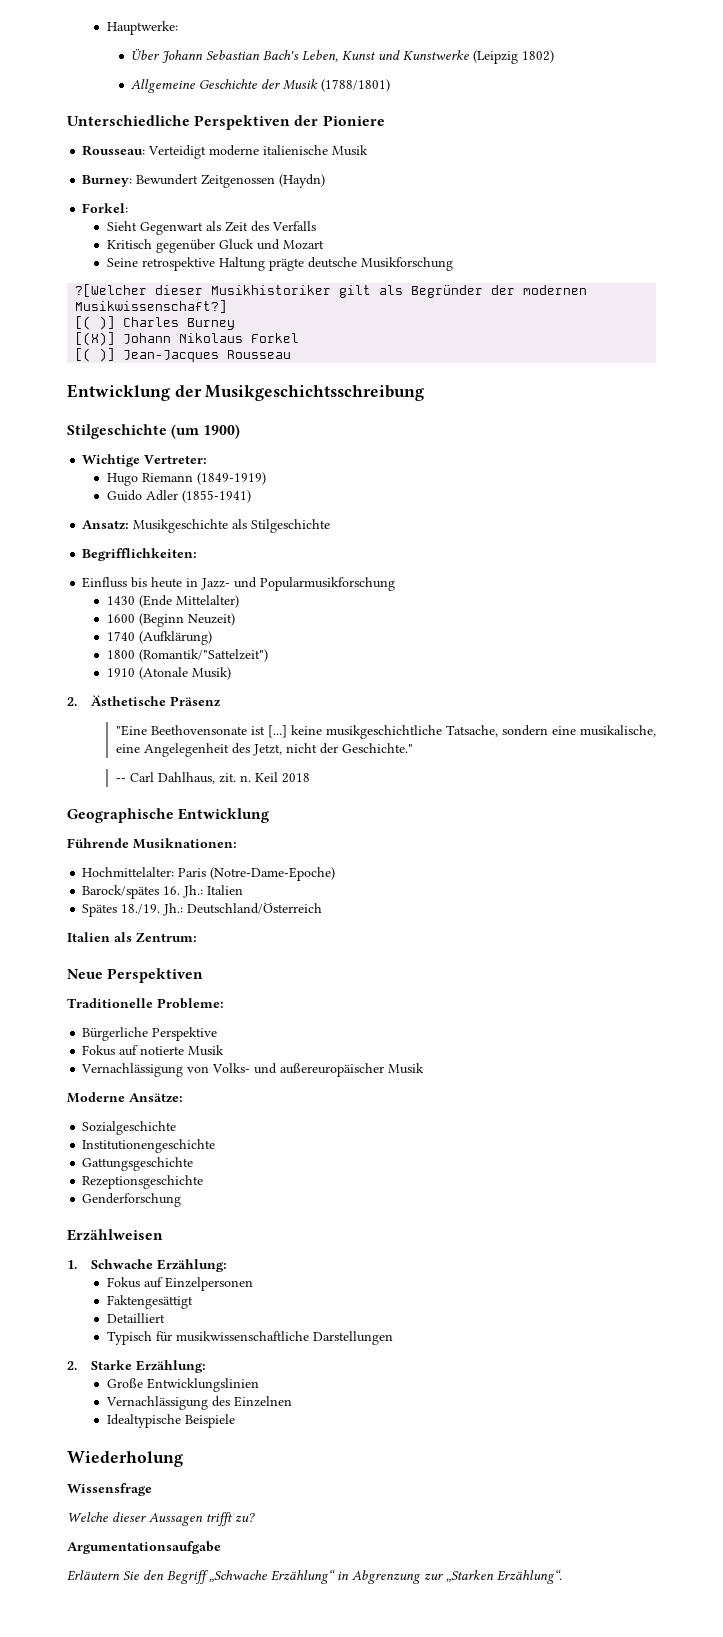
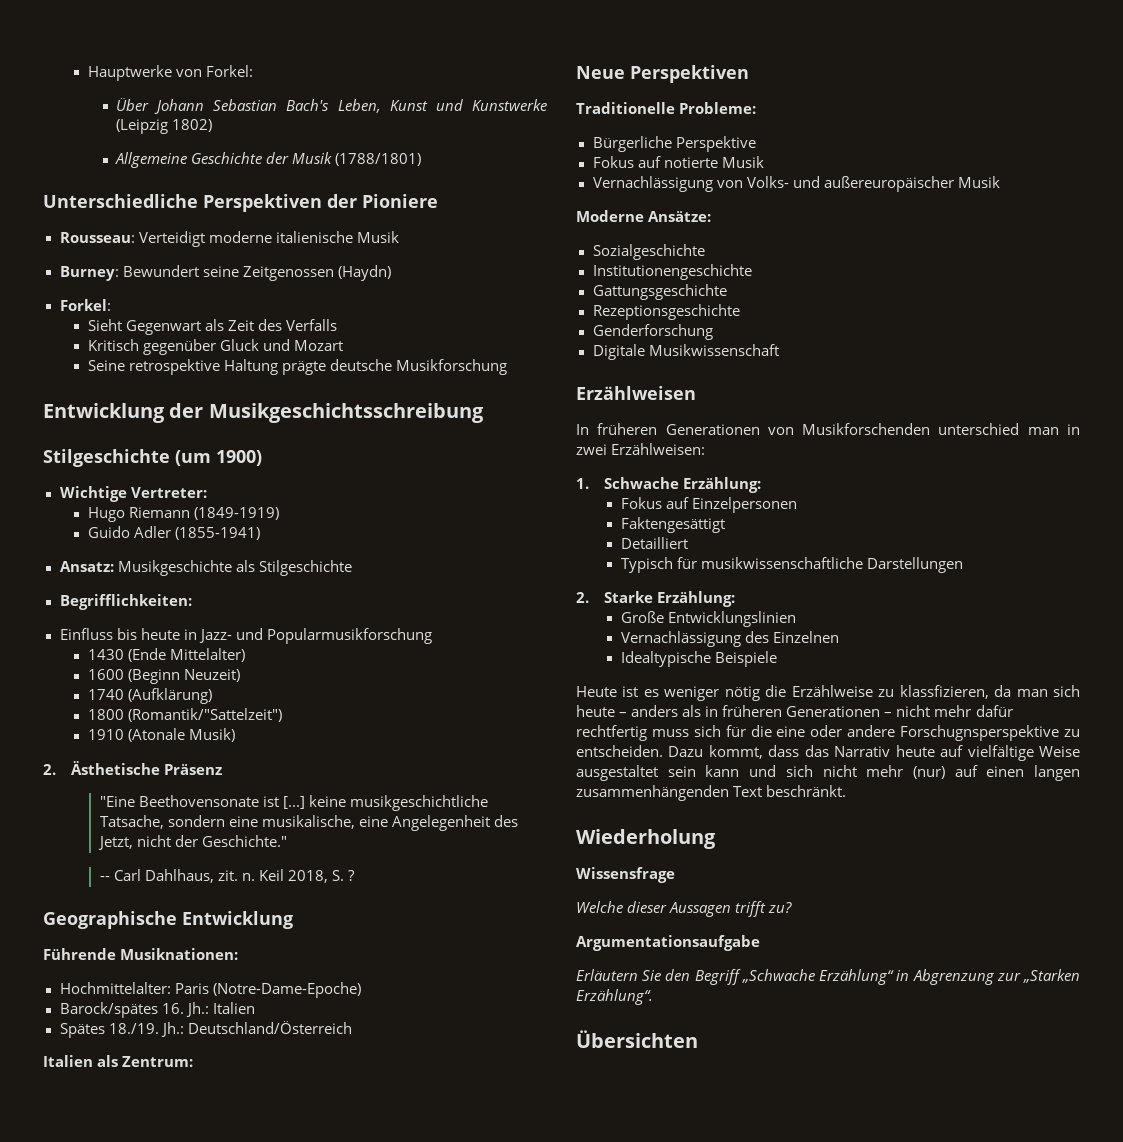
- Hauptwerke:
+ Hauptwerke von Forkel:
- Burney: Bewundert Zeitgenossen (Haydn)
+ Burney: Bewundert seine Zeitgenossen (Haydn)
- ?[Welcher dieser Musikhistoriker gilt als Begründer der modernen Musikwissenschaft?]
- [( )] Charles Burney
- [(X)] Johann Nikolaus Forkel
- [( )] Jean-Jacques Rousseau
- Keil 2018
+ Keil 2018, S. ?
+ Digitale Musikwissenschaft
+ In früheren Generationen von Musikforschenden unterschied man in zwei Erzählweisen:
+ Heute ist es weniger nötig die Erzählweise zu klassfizieren, da man sich heute – anders als in früheren Generationen – nicht mehr dafür rechtfertig muss sich für die eine oder andere Forschugnsperspektive zu entscheiden. Dazu kommt, dass das Narrativ heute auf vielfältige Weise ausgestaltet sein kann und sich nicht mehr (nur) auf einen langen zusammenhängenden Text beschränkt.
+ Übersichten

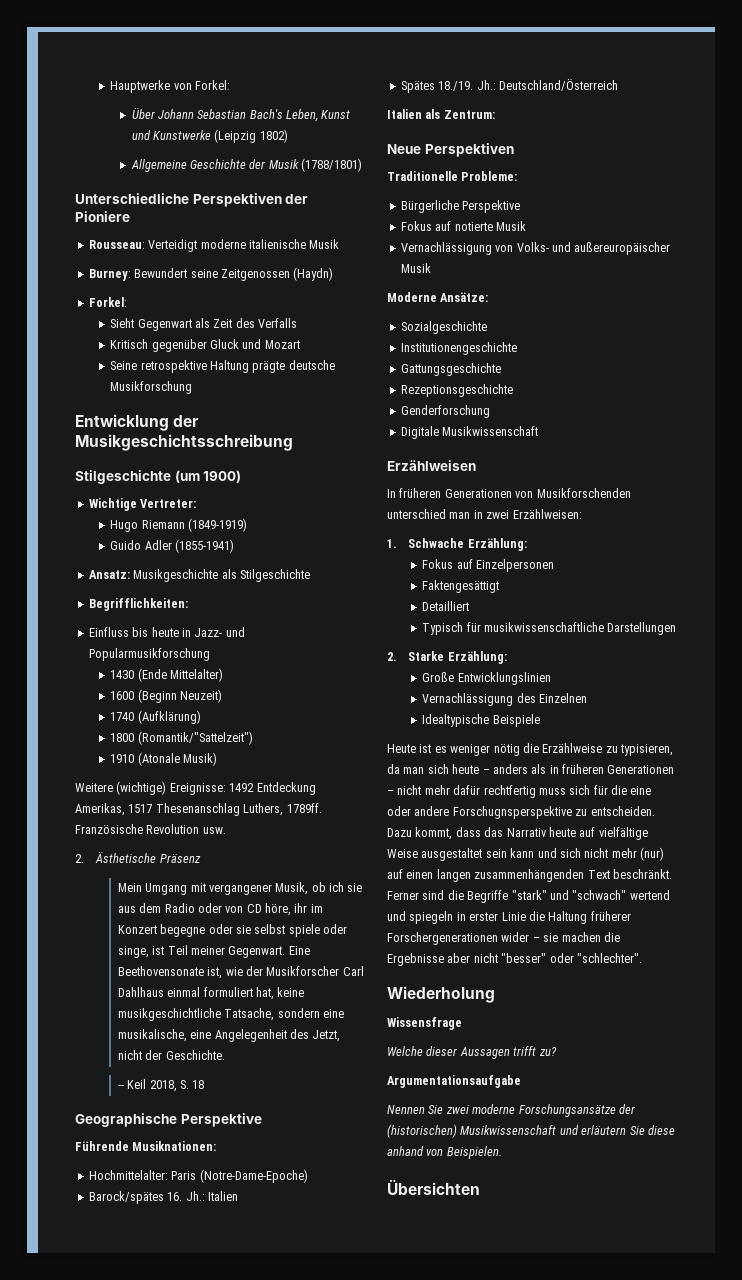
+ Weitere (wichtige) Ereignisse: 1492 Entdeckung Amerikas, 1517 Thesenanschlag Luthers, 1789ff. Französische Revolution usw.
  2. Ästhetische Präsenz
- "Eine Beethovensonate ist [...] keine musikgeschichtliche Tatsache, sondern eine musikalische, eine Angelegenheit des Jetzt, nicht der Geschichte."
+ Mein Umgang mit vergangener Musik, ob ich sie aus dem Radio oder von CD höre, ihr im Konzert begegne oder sie selbst spiele oder singe, ist Teil meiner Gegenwart. Eine Beethovensonate ist, wie der Musikforscher Carl Dahlhaus einmal formuliert hat, keine musikgeschichtliche Tatsache, sondern eine musikalische, eine Angelegenheit des Jetzt, nicht der Geschichte.
- -- Carl Dahlhaus, zit. n. Keil 2018, S. ?
+ -- Keil 2018, S. 18
- Geographische Entwicklung
+ Geographische Perspektive
- Heute ist es weniger nötig die Erzählweise zu klassfizieren, da man sich heute – anders als in früheren Generationen – nicht mehr dafür rechtfertig muss sich für die eine oder andere Forschugnsperspektive zu entscheiden.
+ Heute ist es weniger nötig die Erzählweise zu typisieren, da man sich heute – anders als in früheren Generationen – nicht mehr dafür rechtfertig muss sich für die eine oder andere Forschugnsperspektive zu entscheiden.
+ Ferner sind die Begriffe "stark" und "schwach" wertend und spiegeln in erster Linie die Haltung früherer Forschergenerationen wider – sie machen die Ergebnisse aber nicht "besser" oder "schlechter".
- Erläutern Sie den Begriff „Schwache Erzählung“ in Abgrenzung zur „Starken Erzählung“.
+ Nennen Sie zwei moderne Forschungsansätze der (historischen) Musikwissenschaft und erläutern Sie diese anhand von Beispielen.

